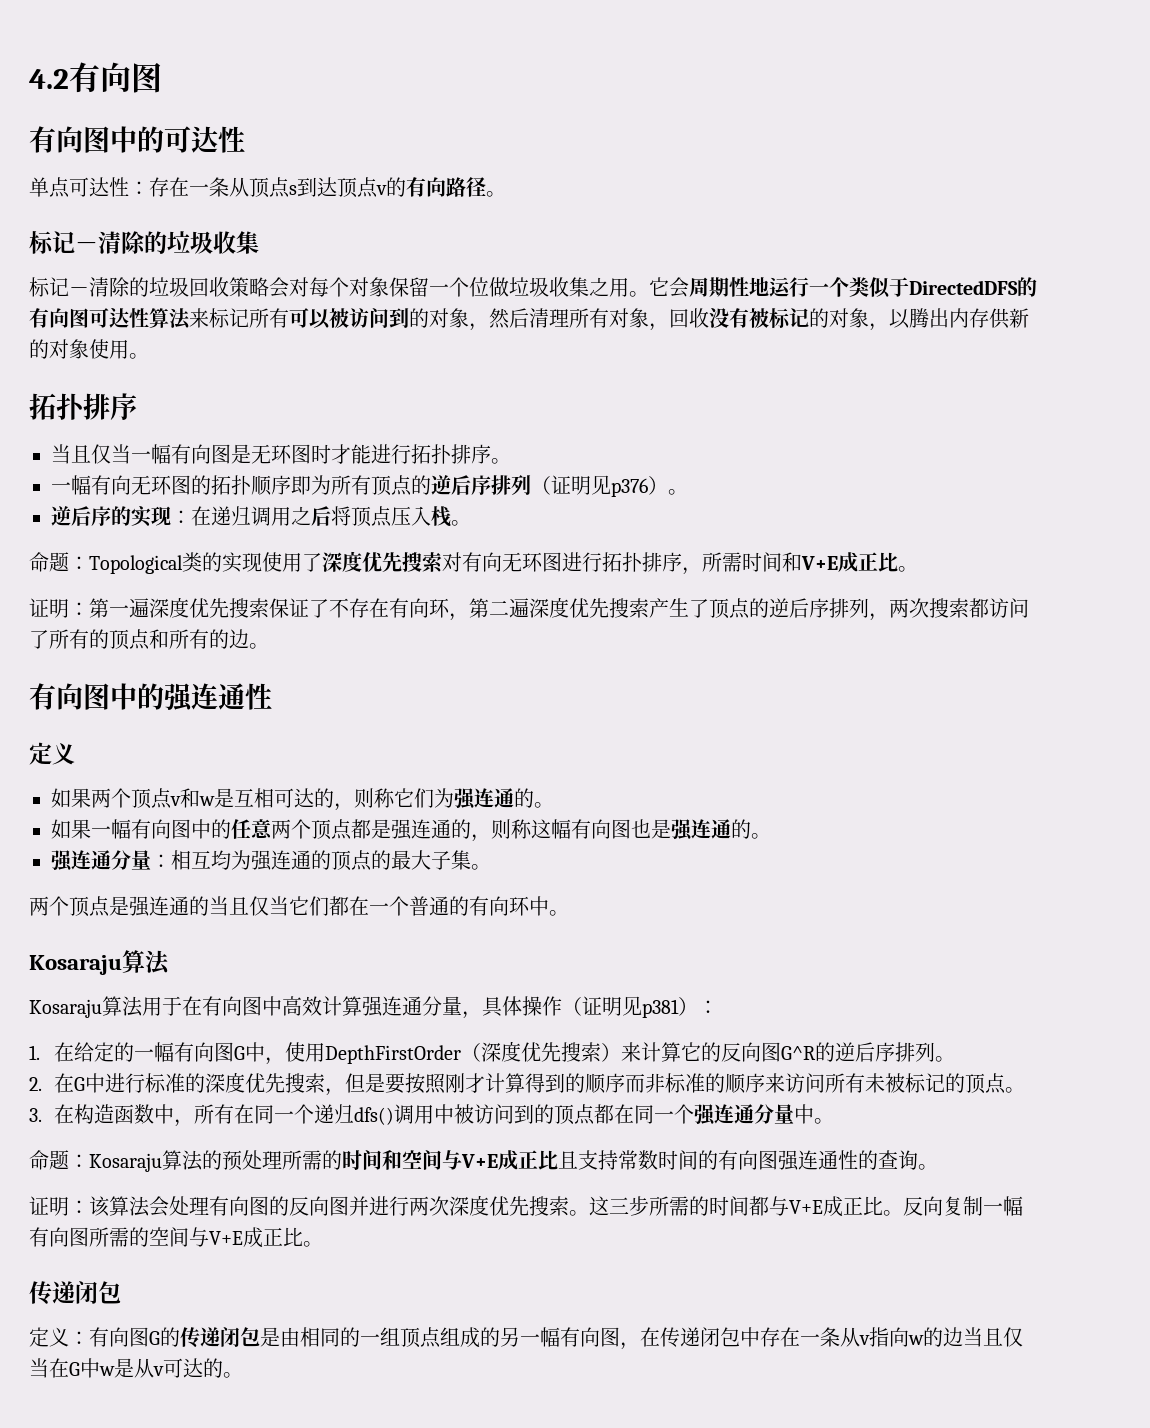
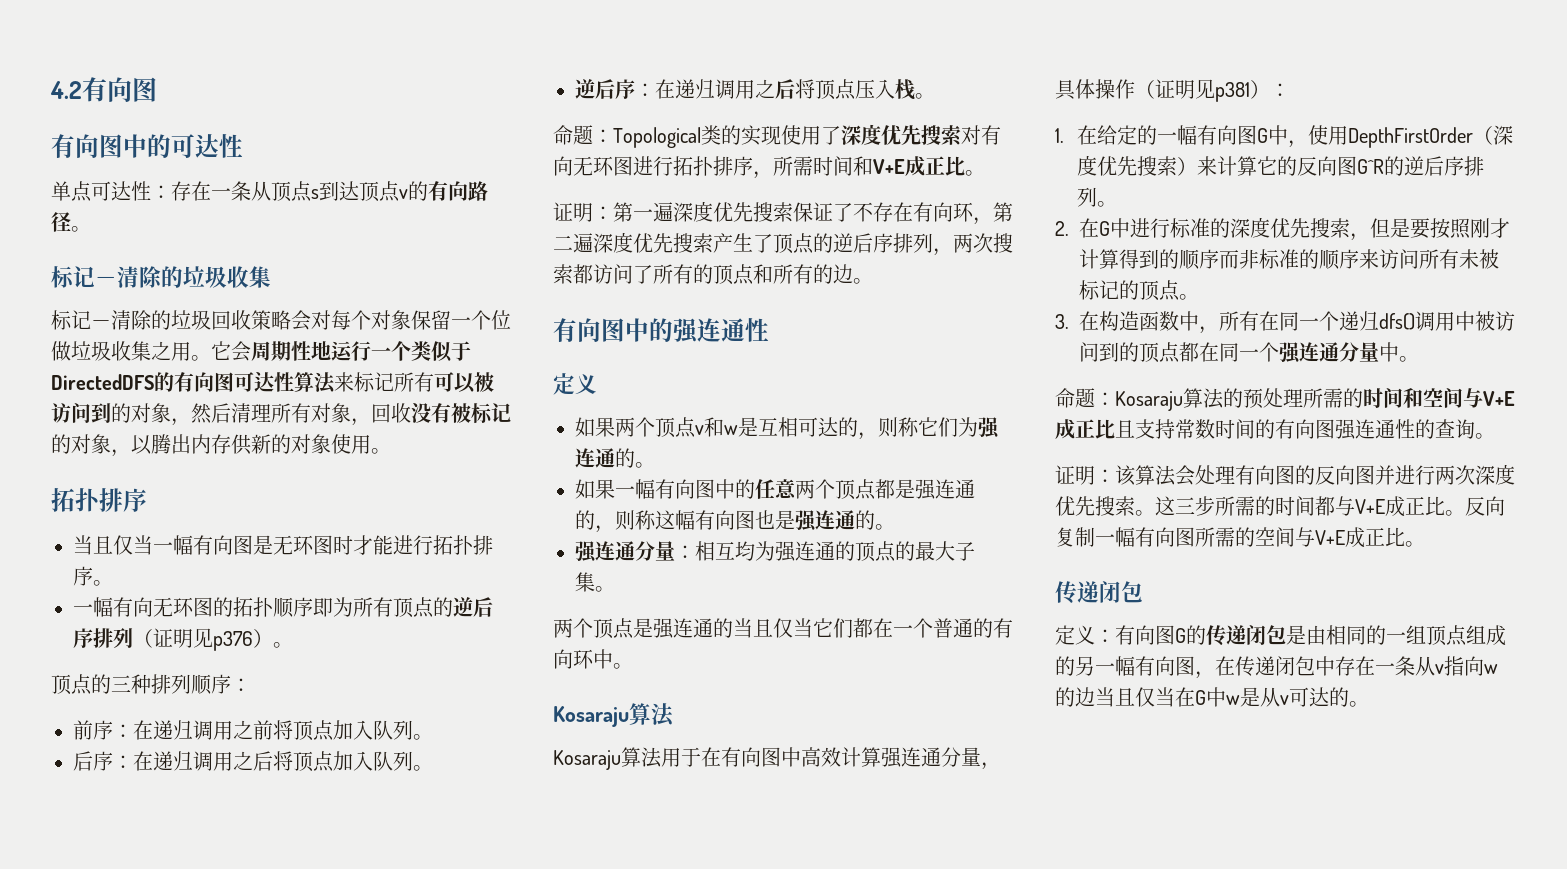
- 逆后序的实现：在递归调用之后将顶点压入栈。
+ 顶点的三种排列顺序：
+ 前序：在递归调用之前将顶点加入队列。
+ 后序：在递归调用之后将顶点加入队列。
+ 逆后序：在递归调用之后将顶点压入栈。

